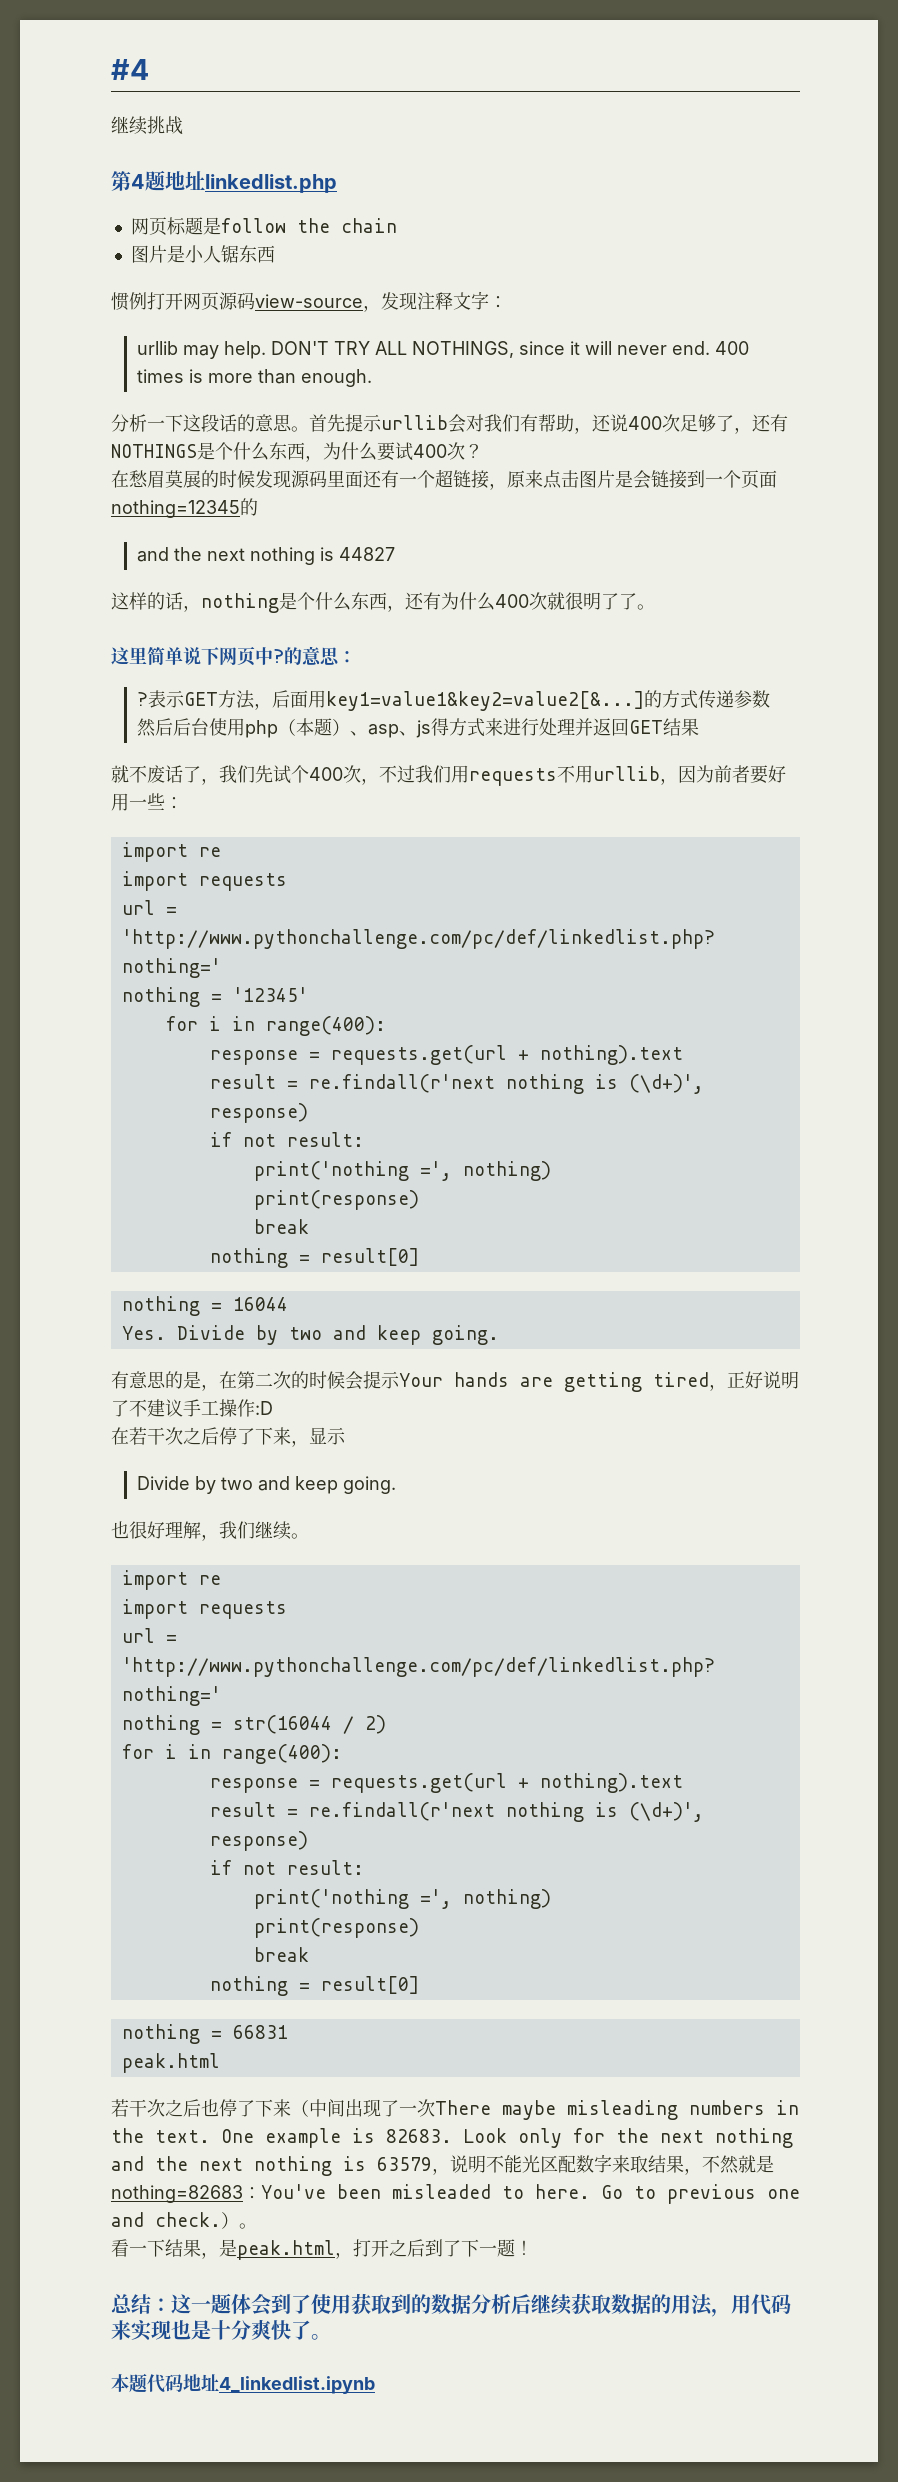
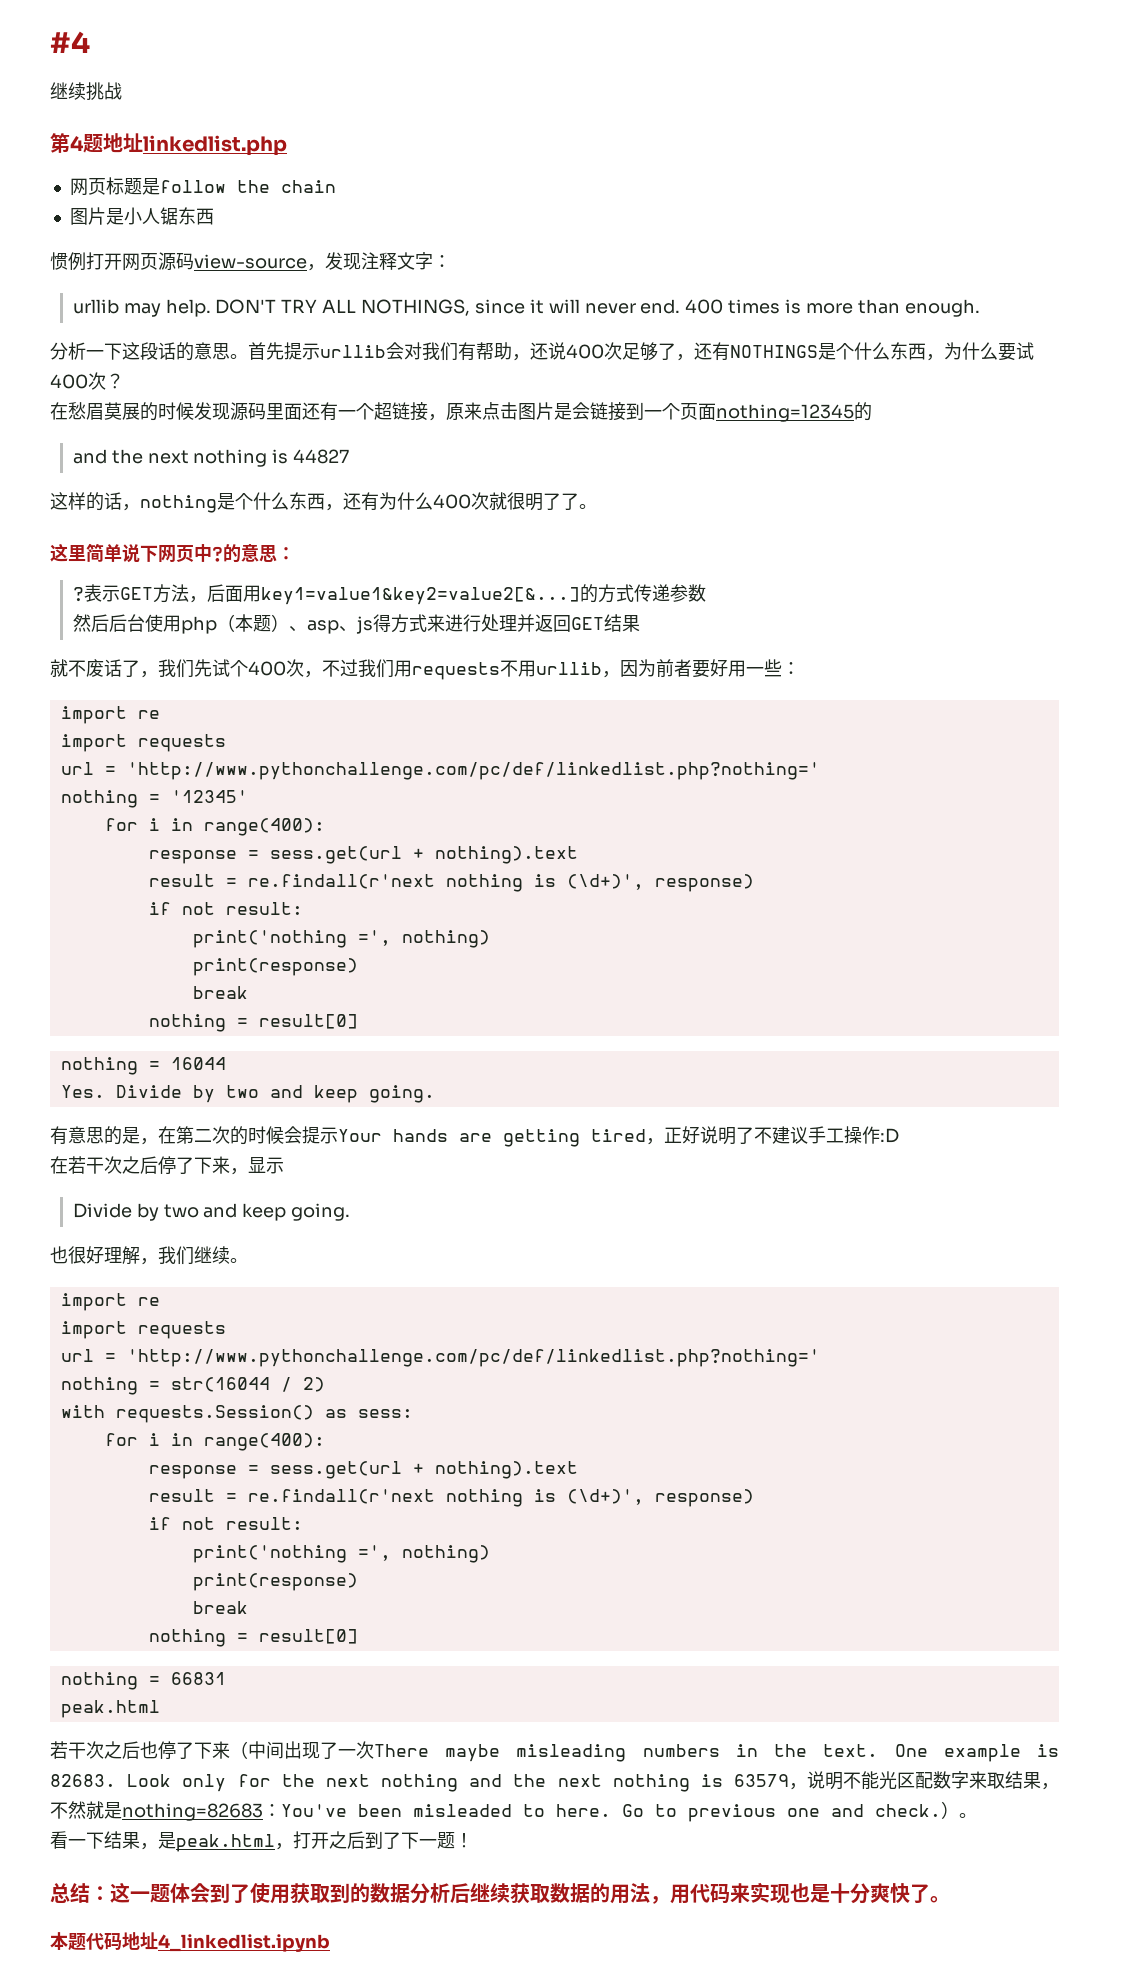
  nothing = '12345'
  for i in range(400):
- response = requests.get(url + nothing).text
+ response = sess.get(url + nothing).text
  nothing = str(16044 / 2)
+ with requests.Session() as sess:
  for i in range(400):
- response = requests.get(url + nothing).text
+ response = sess.get(url + nothing).text

